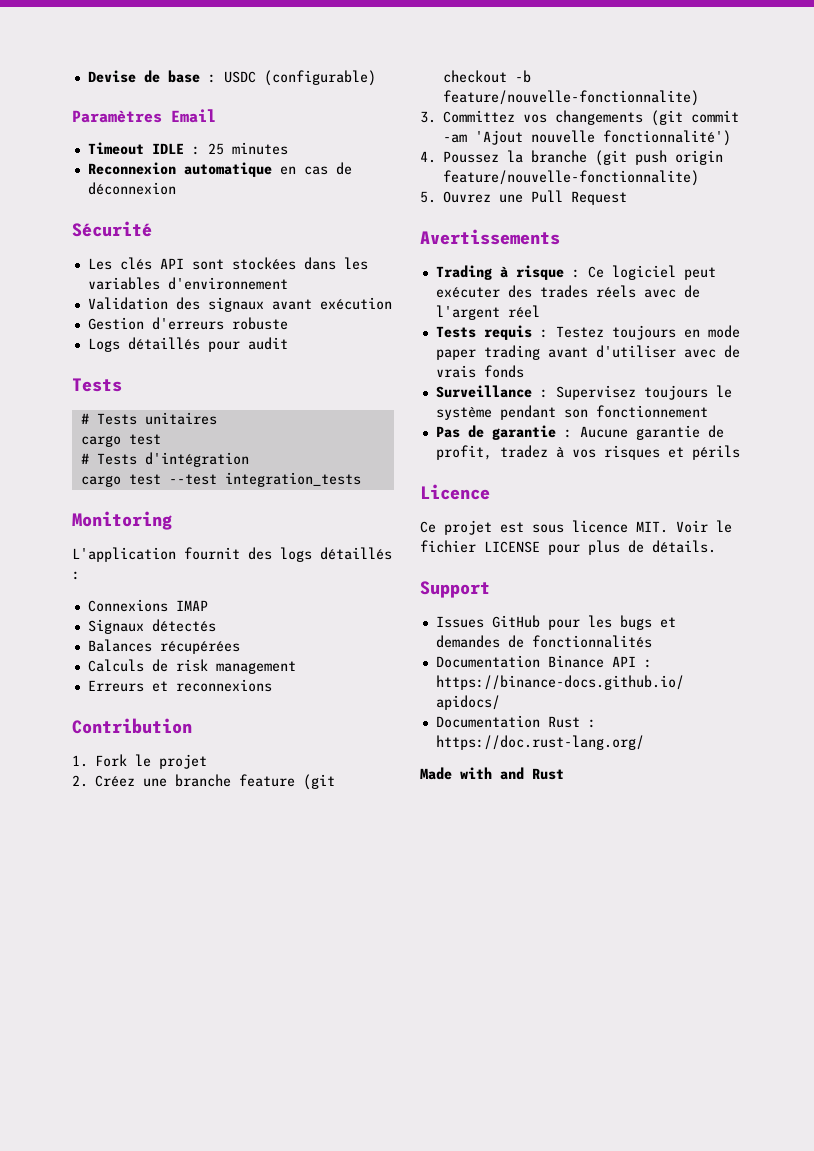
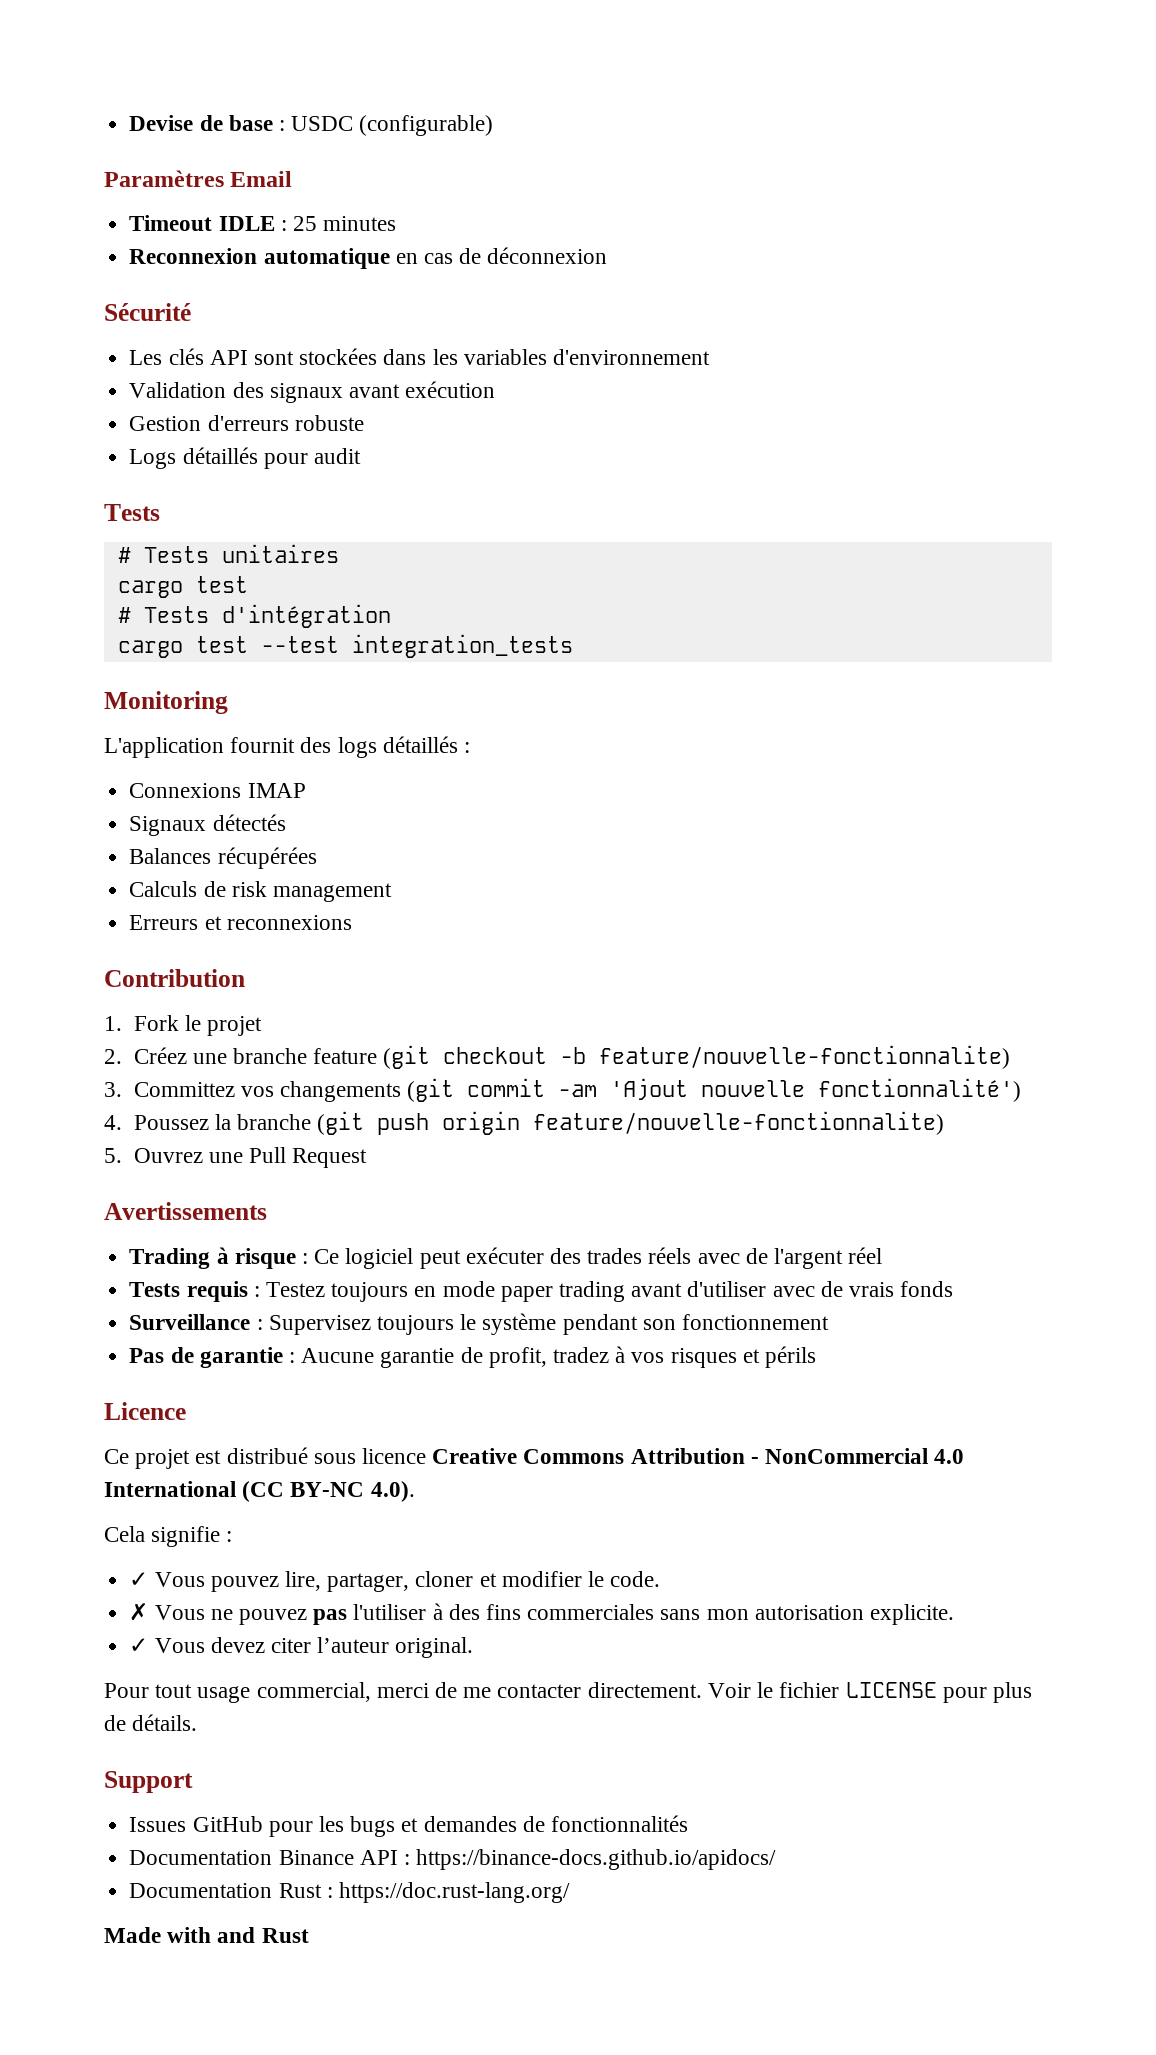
- Ce projet est sous licence MIT. Voir le fichier LICENSE pour plus de détails.
+ Ce projet est distribué sous licence Creative Commons Attribution - NonCommercial 4.0 International (CC BY-NC 4.0).
+ Cela signifie :
+ ✓ Vous pouvez lire, partager, cloner et modifier le code.
+ ✗ Vous ne pouvez pas l'utiliser à des fins commerciales sans mon autorisation explicite.
+ ✓ Vous devez citer l’auteur original.
+ Pour tout usage commercial, merci de me contacter directement. Voir le fichier LICENSE pour plus de détails.

